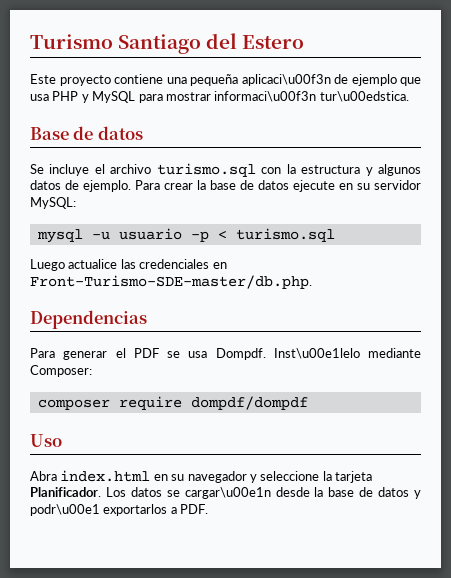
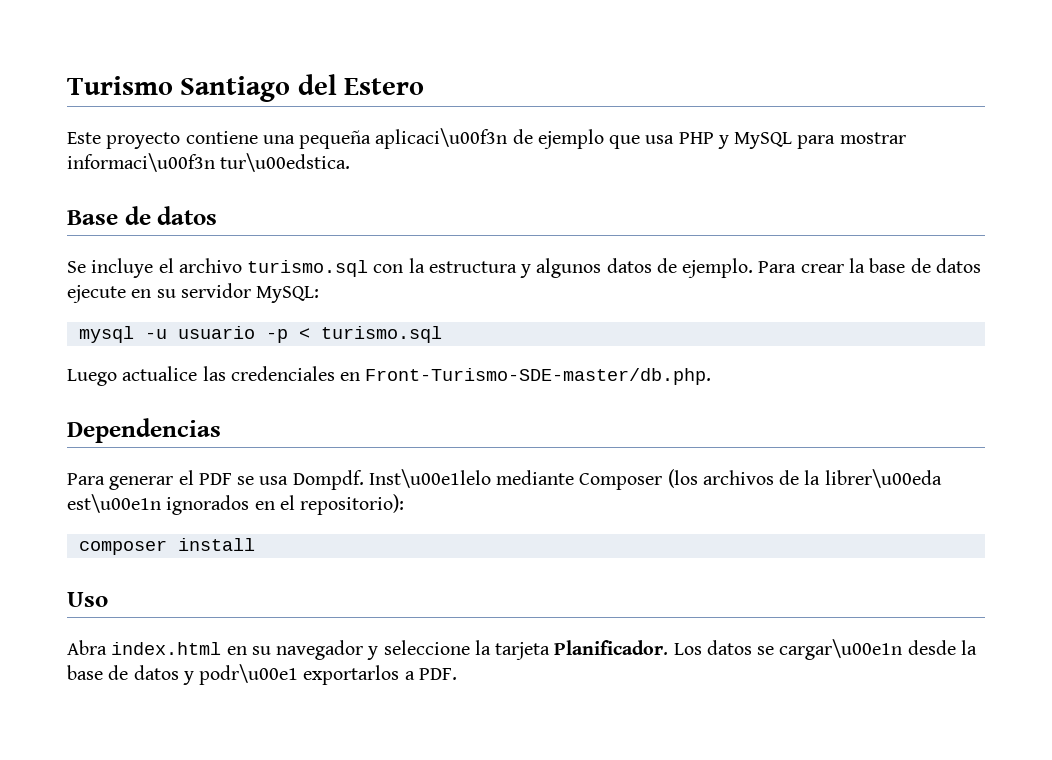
- Inst\u00e1lelo mediante Composer:
+ Inst\u00e1lelo mediante Composer (los archivos de la librer\u00eda est\u00e1n ignorados en el repositorio):
- composer require dompdf/dompdf
+ composer install

